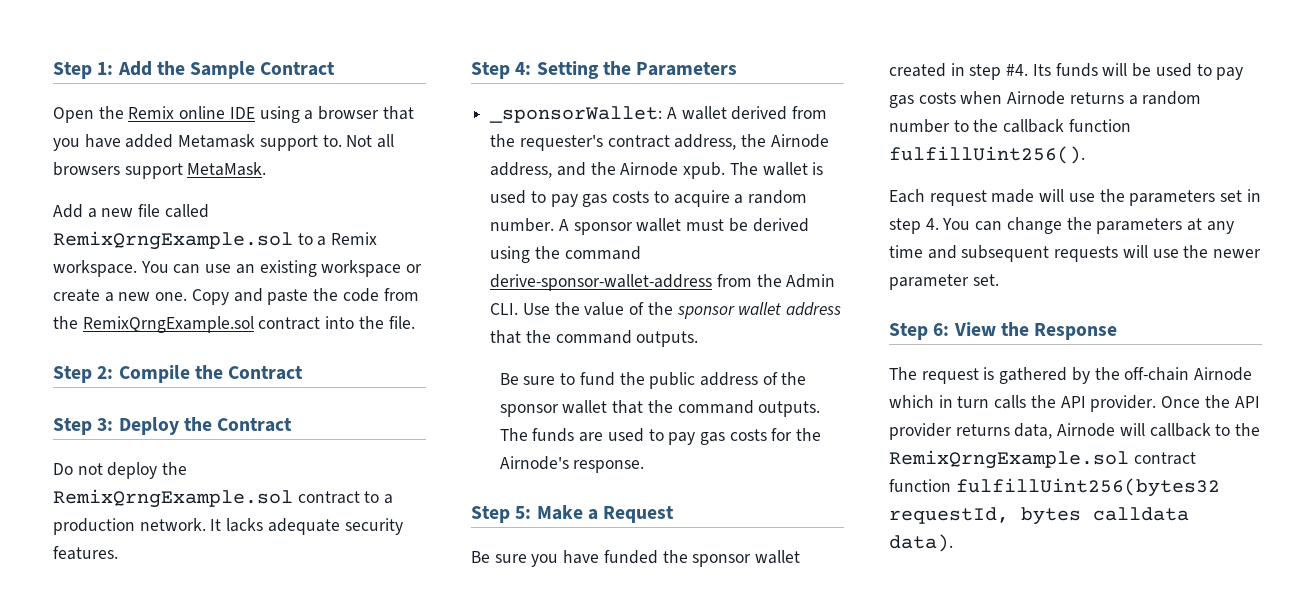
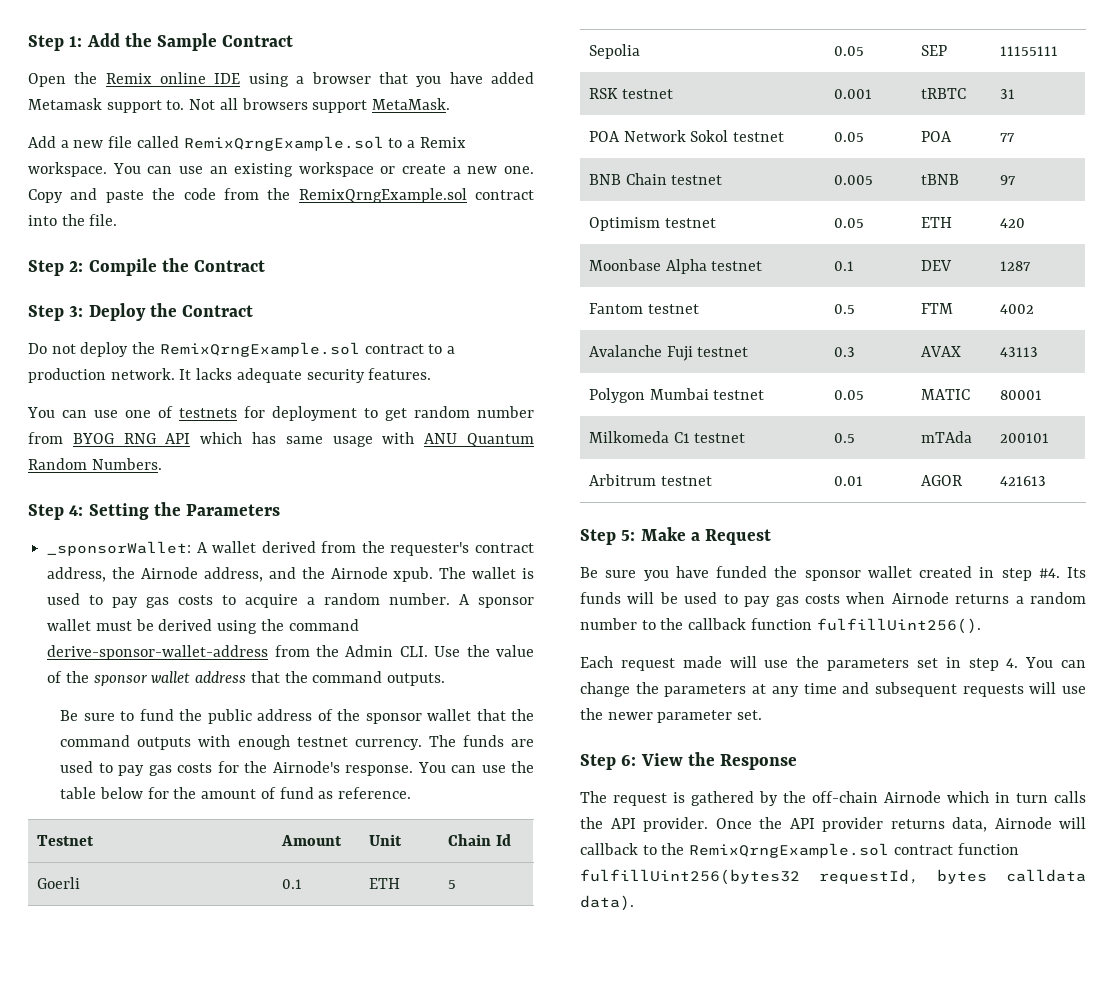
+ You can use one of testnets for deployment to get random number from BYOG RNG API which has same usage with ANU Quantum Random Numbers.
- Be sure to fund the public address of the sponsor wallet that the command outputs.
+ Be sure to fund the public address of the sponsor wallet that the command outputs with enough testnet currency.
+ You can use the table below for the amount of fund as reference.
+ Testnet | Amount | Unit | Chain Id
+ Goerli | 0.1 | ETH | 5
+ Sepolia | 0.05 | SEP | 11155111
+ RSK testnet | 0.001 | tRBTC | 31
+ POA Network Sokol testnet | 0.05 | POA | 77
+ BNB Chain testnet | 0.005 | tBNB | 97
+ Optimism testnet | 0.05 | ETH | 420
+ Moonbase Alpha testnet | 0.1 | DEV | 1287
+ Fantom testnet | 0.5 | FTM | 4002
+ Avalanche Fuji testnet | 0.3 | AVAX | 43113
+ Polygon Mumbai testnet | 0.05 | MATIC | 80001
+ Milkomeda C1 testnet | 0.5 | mTAda | 200101
+ Arbitrum testnet | 0.01 | AGOR | 421613

